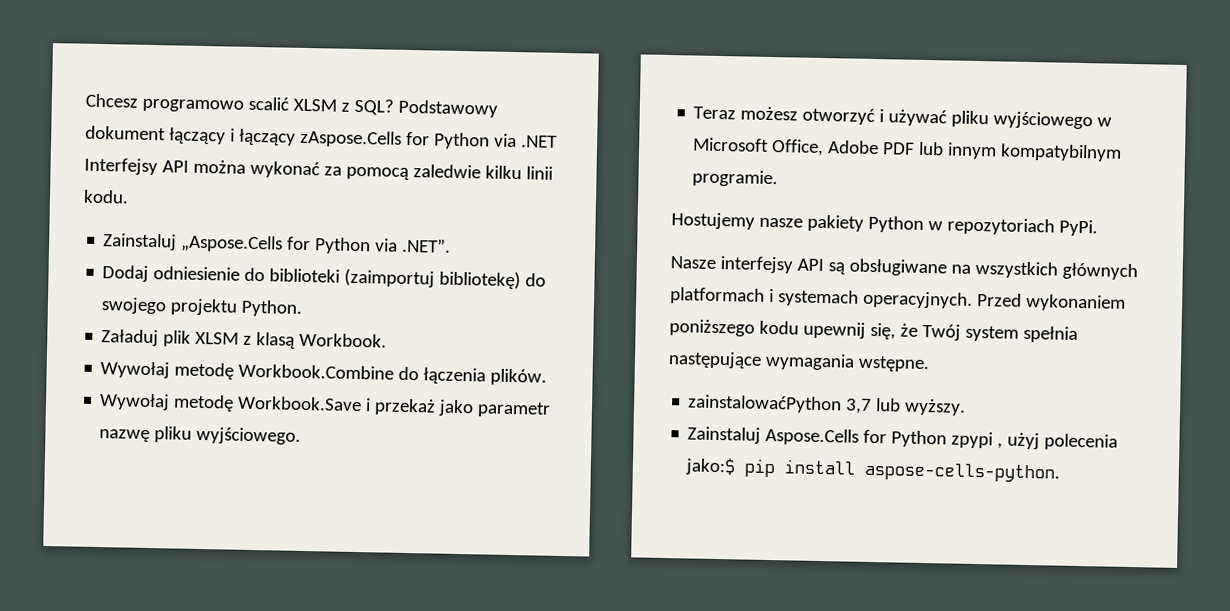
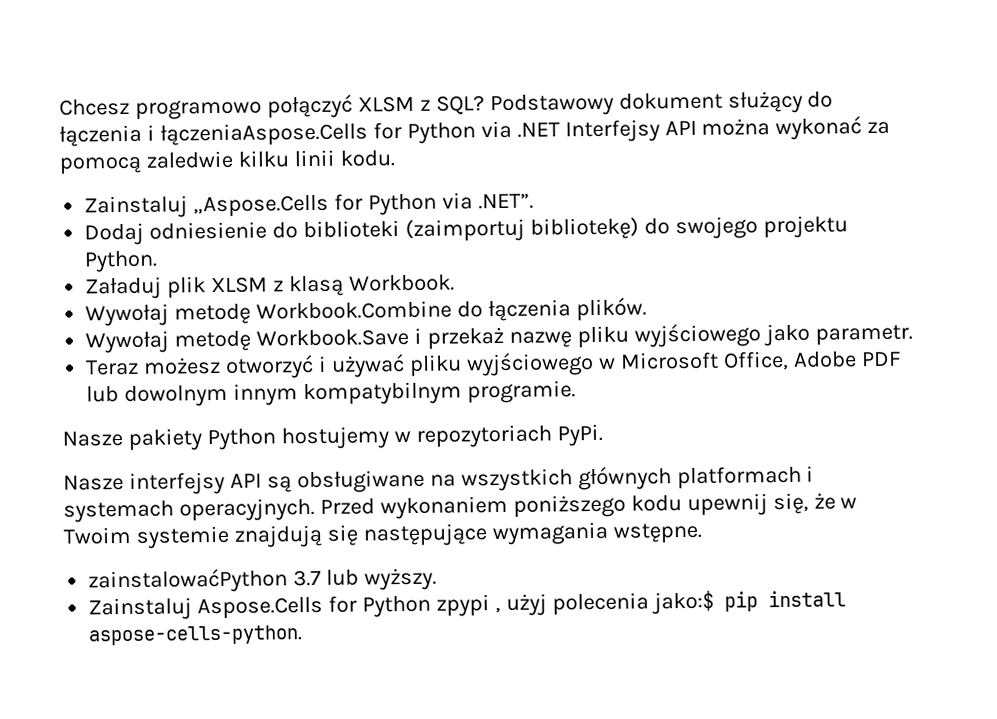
- Chcesz programowo scalić XLSM z SQL?
+ Chcesz programowo połączyć XLSM z SQL?
- Podstawowy dokument łączący i łączący zAspose.Cells for Python via .NET Interfejsy API można wykonać za pomocą zaledwie kilku linii kodu.
+ Podstawowy dokument służący do łączenia i łączeniaAspose.Cells for Python via .NET Interfejsy API można wykonać za pomocą zaledwie kilku linii kodu.
- Wywołaj metodę Workbook.Save i przekaż jako parametr nazwę pliku wyjściowego.
+ Wywołaj metodę Workbook.Save i przekaż nazwę pliku wyjściowego jako parametr.
- Teraz możesz otworzyć i używać pliku wyjściowego w Microsoft Office, Adobe PDF lub innym kompatybilnym programie.
+ Teraz możesz otworzyć i używać pliku wyjściowego w Microsoft Office, Adobe PDF lub dowolnym innym kompatybilnym programie.
- Hostujemy nasze pakiety Python w repozytoriach PyPi.
+ Nasze pakiety Python hostujemy w repozytoriach PyPi.
- Przed wykonaniem poniższego kodu upewnij się, że Twój system spełnia następujące wymagania wstępne.
+ Przed wykonaniem poniższego kodu upewnij się, że w Twoim systemie znajdują się następujące wymagania wstępne.
- zainstalowaćPython 3,7 lub wyższy.
+ zainstalowaćPython 3.7 lub wyższy.

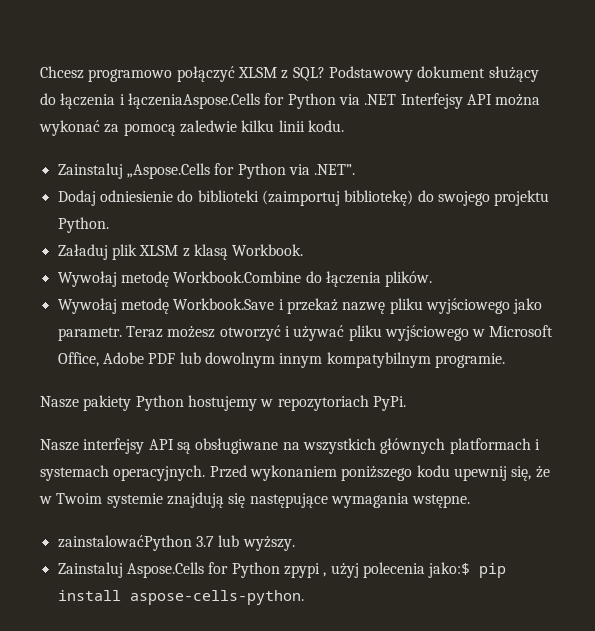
- Wywołaj metodę Workbook.Save i przekaż nazwę pliku wyjściowego jako parametr.
- Teraz możesz otworzyć i używać pliku wyjściowego w Microsoft Office, Adobe PDF lub dowolnym innym kompatybilnym programie.
+ Wywołaj metodę Workbook.Save i przekaż nazwę pliku wyjściowego jako parametr. Teraz możesz otworzyć i używać pliku wyjściowego w Microsoft Office, Adobe PDF lub dowolnym innym kompatybilnym programie.

